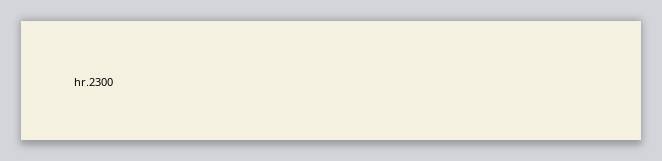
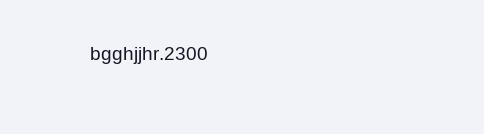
- hr.2300
+ bgghjjhr.2300

